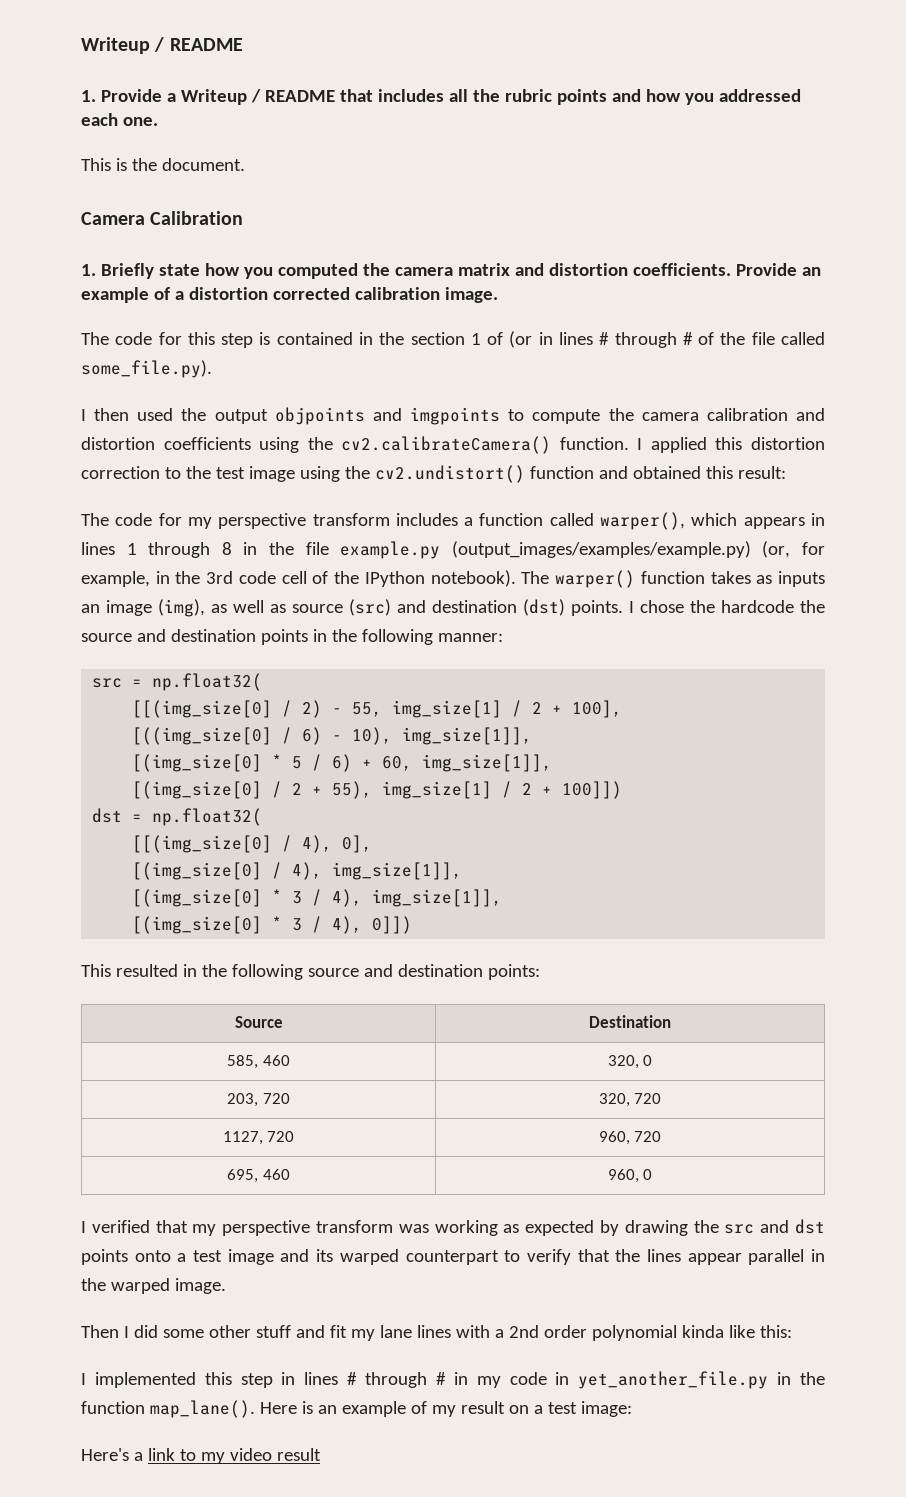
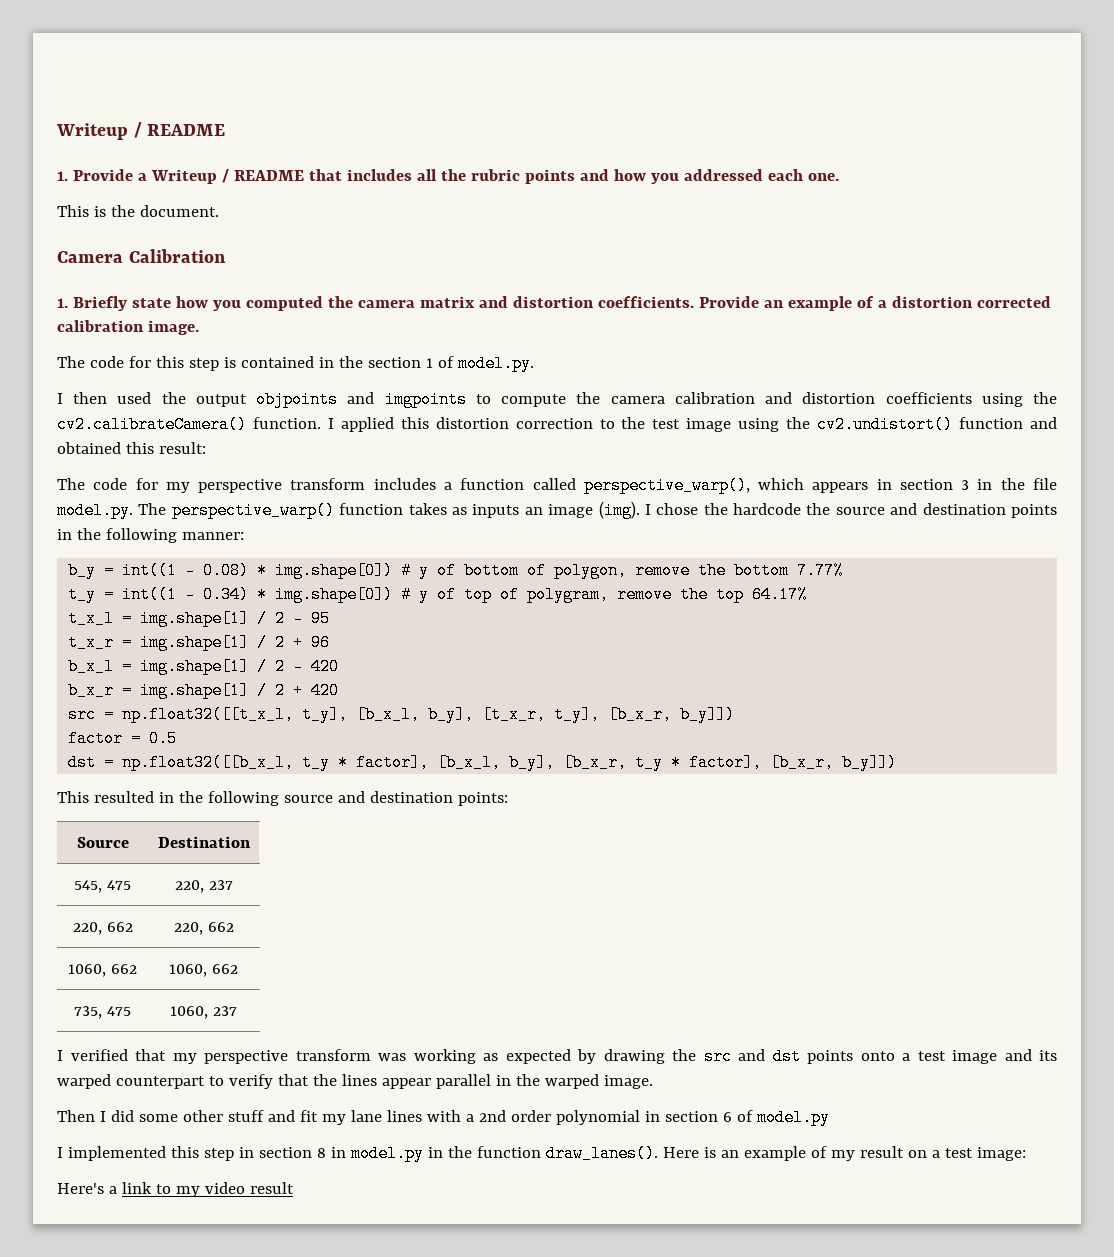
- The code for this step is contained in the section 1 of (or in lines # through # of the file called some_file.py).
+ The code for this step is contained in the section 1 of model.py.
- The code for my perspective transform includes a function called warper(), which appears in lines 1 through 8 in the file example.py (output_images/examples/example.py) (or, for example, in the 3rd code cell of the IPython notebook). The warper() function takes as inputs an image (img), as well as source (src) and destination (dst) points.
+ The code for my perspective transform includes a function called perspective_warp(), which appears in section 3 in the file model.py. The perspective_warp() function takes as inputs an image (img).
- src = np.float32(
- [[(img_size[0] / 2) - 55, img_size[1] / 2 + 100],
- [((img_size[0] / 6) - 10), img_size[1]],
- [(img_size[0] * 5 / 6) + 60, img_size[1]],
- [(img_size[0] / 2 + 55), img_size[1] / 2 + 100]])
- dst = np.float32(
- [[(img_size[0] / 4), 0],
- [(img_size[0] / 4), img_size[1]],
- [(img_size[0] * 3 / 4), img_size[1]],
- [(img_size[0] * 3 / 4), 0]])
+ b_y = int((1 - 0.08) * img.shape[0]) # y of bottom of polygon, remove the bottom 7.77%
+ t_y = int((1 - 0.34) * img.shape[0]) # y of top of polygram, remove the top 64.17%
+ t_x_l = img.shape[1] / 2 - 95
+ t_x_r = img.shape[1] / 2 + 96
+ b_x_l = img.shape[1] / 2 - 420
+ b_x_r = img.shape[1] / 2 + 420
+ src = np.float32([[t_x_l, t_y], [b_x_l, b_y], [t_x_r, t_y], [b_x_r, b_y]])
+ factor = 0.5
+ dst = np.float32([[b_x_l, t_y * factor], [b_x_l, b_y], [b_x_r, t_y * factor], [b_x_r, b_y]])
- 585, 460 | 320, 0
- 203, 720 | 320, 720
- 1127, 720 | 960, 720
- 695, 460 | 960, 0
+ 545, 475 | 220, 237
+ 220, 662 | 220, 662
+ 1060, 662 | 1060, 662
+ 735, 475 | 1060, 237
- Then I did some other stuff and fit my lane lines with a 2nd order polynomial kinda like this:
+ Then I did some other stuff and fit my lane lines with a 2nd order polynomial in section 6 of model.py
- I implemented this step in lines # through # in my code in yet_another_file.py in the function map_lane().
+ I implemented this step in section 8 in model.py in the function draw_lanes().

